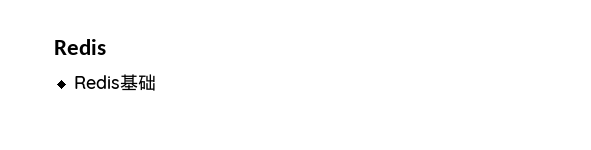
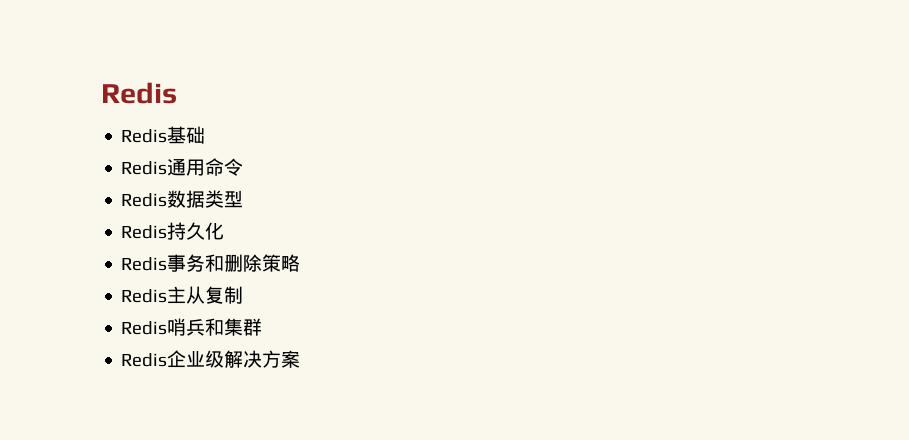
+ Redis通用命令
+ Redis数据类型
+ Redis持久化
+ Redis事务和删除策略
+ Redis主从复制
+ Redis哨兵和集群
+ Redis企业级解决方案

